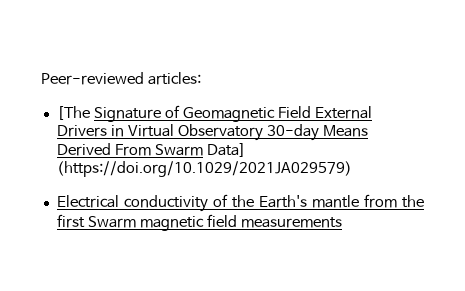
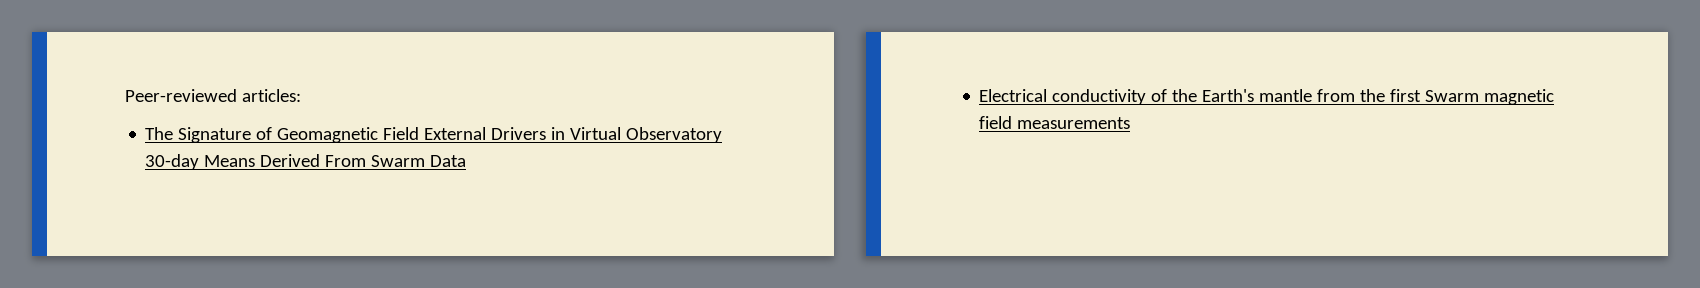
- [The Signature of Geomagnetic Field External Drivers in Virtual Observatory 30-day Means Derived From Swarm Data] (https://doi.org/10.1029/2021JA029579)
+ The Signature of Geomagnetic Field External Drivers in Virtual Observatory 30-day Means Derived From Swarm Data

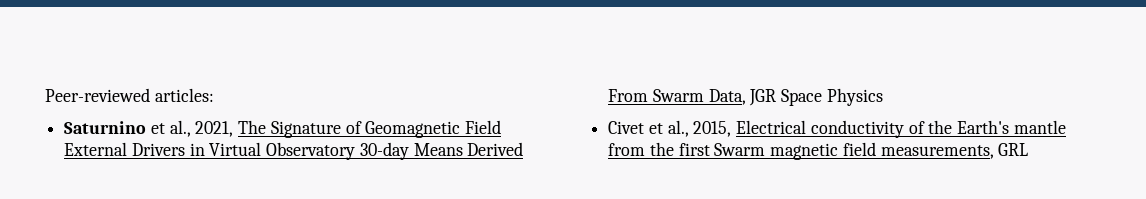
- The Signature of Geomagnetic Field External Drivers in Virtual Observatory 30-day Means Derived From Swarm Data
- Electrical conductivity of the Earth's mantle from the first Swarm magnetic field measurements
+ Saturnino et al., 2021, The Signature of Geomagnetic Field External Drivers in Virtual Observatory 30-day Means Derived From Swarm Data, JGR Space Physics
+ Civet et al., 2015, Electrical conductivity of the Earth's mantle from the first Swarm magnetic field measurements, GRL

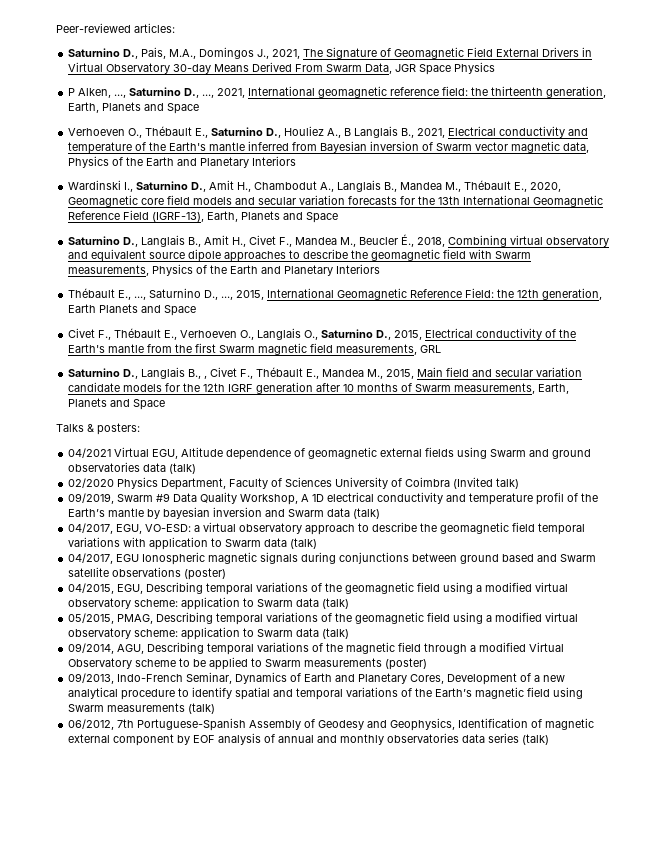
- Saturnino et al., 2021, The Signature of Geomagnetic Field External Drivers in Virtual Observatory 30-day Means Derived From Swarm Data, JGR Space Physics
+ Saturnino D., Pais, M.A., Domingos J., 2021, The Signature of Geomagnetic Field External Drivers in Virtual Observatory 30-day Means Derived From Swarm Data, JGR Space Physics
- Civet et al., 2015, Electrical conductivity of the Earth's mantle from the first Swarm magnetic field measurements, GRL
+ P Alken, ..., Saturnino D., ..., 2021, International geomagnetic reference field: the thirteenth generation, Earth, Planets and Space
+ Verhoeven O., Thébault E., Saturnino D., Houliez A., B Langlais B., 2021, Electrical conductivity and temperature of the Earth's mantle inferred from Bayesian inversion of Swarm vector magnetic data, Physics of the Earth and Planetary Interiors
+ Wardinski I., Saturnino D., Amit H., Chambodut A., Langlais B., Mandea M., Thébault E., 2020, Geomagnetic core field models and secular variation forecasts for the 13th International Geomagnetic Reference Field (IGRF-13), Earth, Planets and Space
+ Saturnino D., Langlais B., Amit H., Civet F., Mandea M., Beucler É., 2018, Combining virtual observatory and equivalent source dipole approaches to describe the geomagnetic field with Swarm measurements, Physics of the Earth and Planetary Interiors
+ Thébault E., ..., Saturnino D., ..., 2015, International Geomagnetic Reference Field: the 12th generation, Earth Planets and Space
+ Civet F., Thébault E., Verhoeven O., Langlais O., Saturnino D., 2015, Electrical conductivity of the Earth's mantle from the first Swarm magnetic field measurements, GRL
+ Saturnino D., Langlais B., , Civet F., Thébault E., Mandea M., 2015, Main field and secular variation candidate models for the 12th IGRF generation after 10 months of Swarm measurements, Earth, Planets and Space
+ Talks & posters:
+ 04/2021 Virtual EGU, Altitude dependence of geomagnetic external fields using Swarm and ground observatories data (talk)
+ 02/2020 Physics Department, Faculty of Sciences University of Coimbra (Invited talk)
+ 09/2019, Swarm #9 Data Quality Workshop, A 1D electrical conductivity and temperature profil of the Earth’s mantle by bayesian inversion and Swarm data (talk)
+ 04/2017, EGU, VO-ESD: a virtual observatory approach to describe the geomagnetic field temporal variations with application to Swarm data (talk)
+ 04/2017, EGU Ionospheric magnetic signals during conjunctions between ground based and Swarm satellite observations (poster)
+ 04/2015, EGU, Describing temporal variations of the geomagnetic field using a modified virtual observatory scheme: application to Swarm data (talk)
+ 05/2015, PMAG, Describing temporal variations of the geomagnetic field using a modified virtual observatory scheme: application to Swarm data (talk)
+ 09/2014, AGU, Describing temporal variations of the magnetic field through a modified Virtual Observatory scheme to be applied to Swarm measurements (poster)
+ 09/2013, Indo-French Seminar, Dynamics of Earth and Planetary Cores, Development of a new analytical procedure to identify spatial and temporal variations of the Earth’s magnetic field using Swarm measurements (talk)
+ 06/2012, 7th Portuguese-Spanish Assembly of Geodesy and Geophysics, Identification of magnetic external component by EOF analysis of annual and monthly observatories data series (talk)

